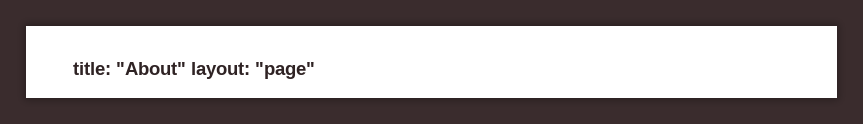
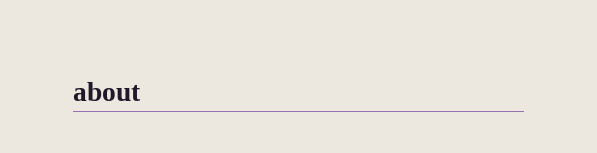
- title: "About" layout: "page"
+ about

